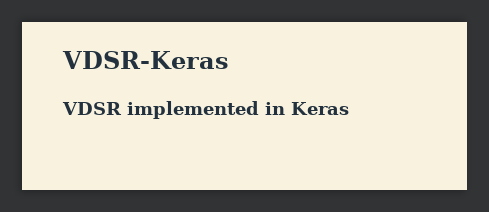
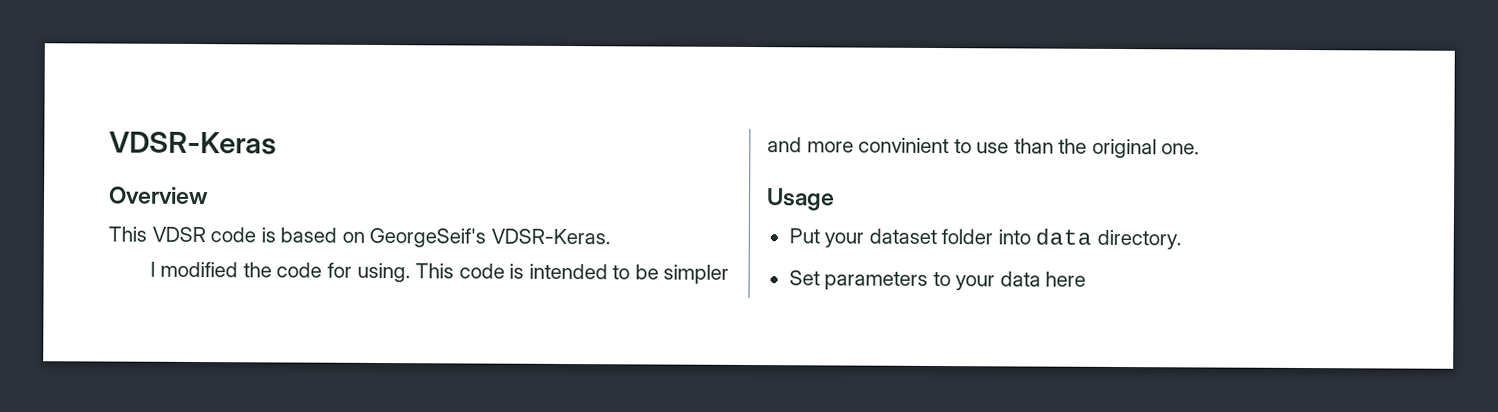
- VDSR implemented in Keras
+ Overview
+ This VDSR code is based on GeorgeSeif's VDSR-Keras.
+ I modified the code for using. This code is intended to be simpler and more convinient to use than the original one.
+ Usage
+ Put your dataset folder into data directory.
+ Set parameters to your data here

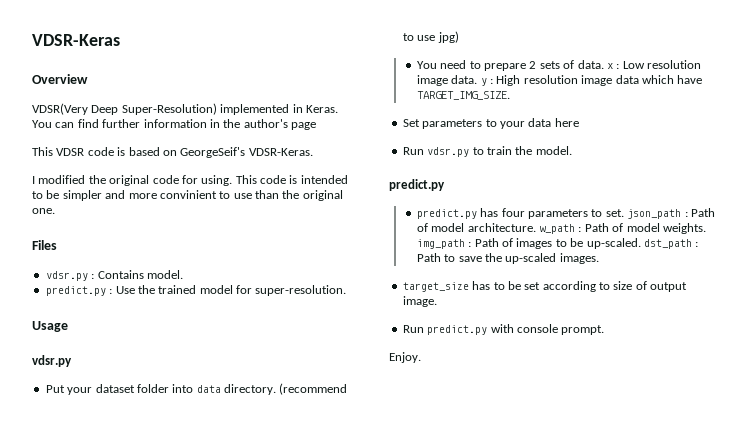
+ VDSR(Very Deep Super-Resolution) implemented in Keras. You can find further information in the author's page
- I modified the code for using.
+ I modified the original code for using.
+ Files
+ vdsr.py : Contains model.
+ predict.py : Use the trained model for super-resolution.
  Usage
+ vdsr.py
+ (recommend to use jpg)
+ You need to prepare 2 sets of data. x : Low resolution image data. y : High resolution image data which have TARGET_IMG_SIZE.
+ Run vdsr.py to train the model.
+ predict.py
+ predict.py has four parameters to set. json_path : Path of model architecture. w_path : Path of model weights. img_path : Path of images to be up-scaled. dst_path : Path to save the up-scaled images.
+ target_size has to be set according to size of output image.
+ Run predict.py with console prompt.
+ Enjoy.

